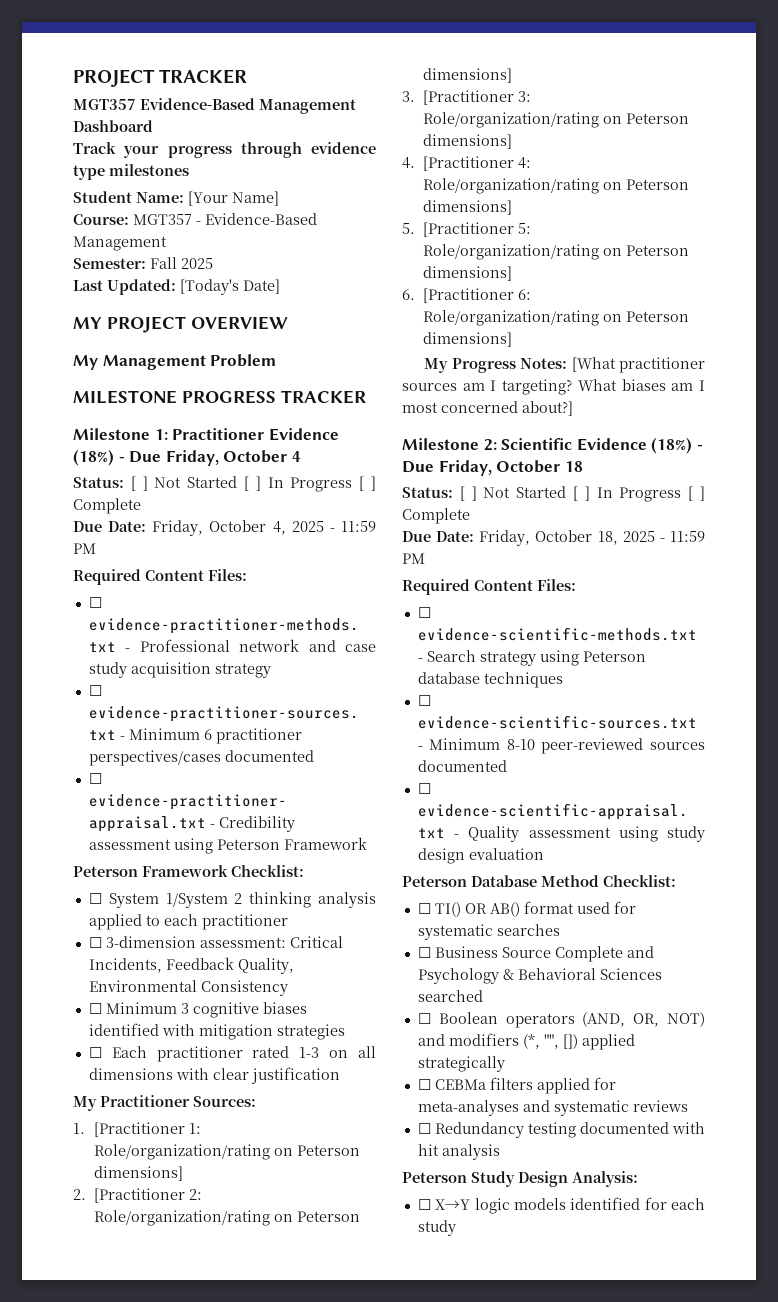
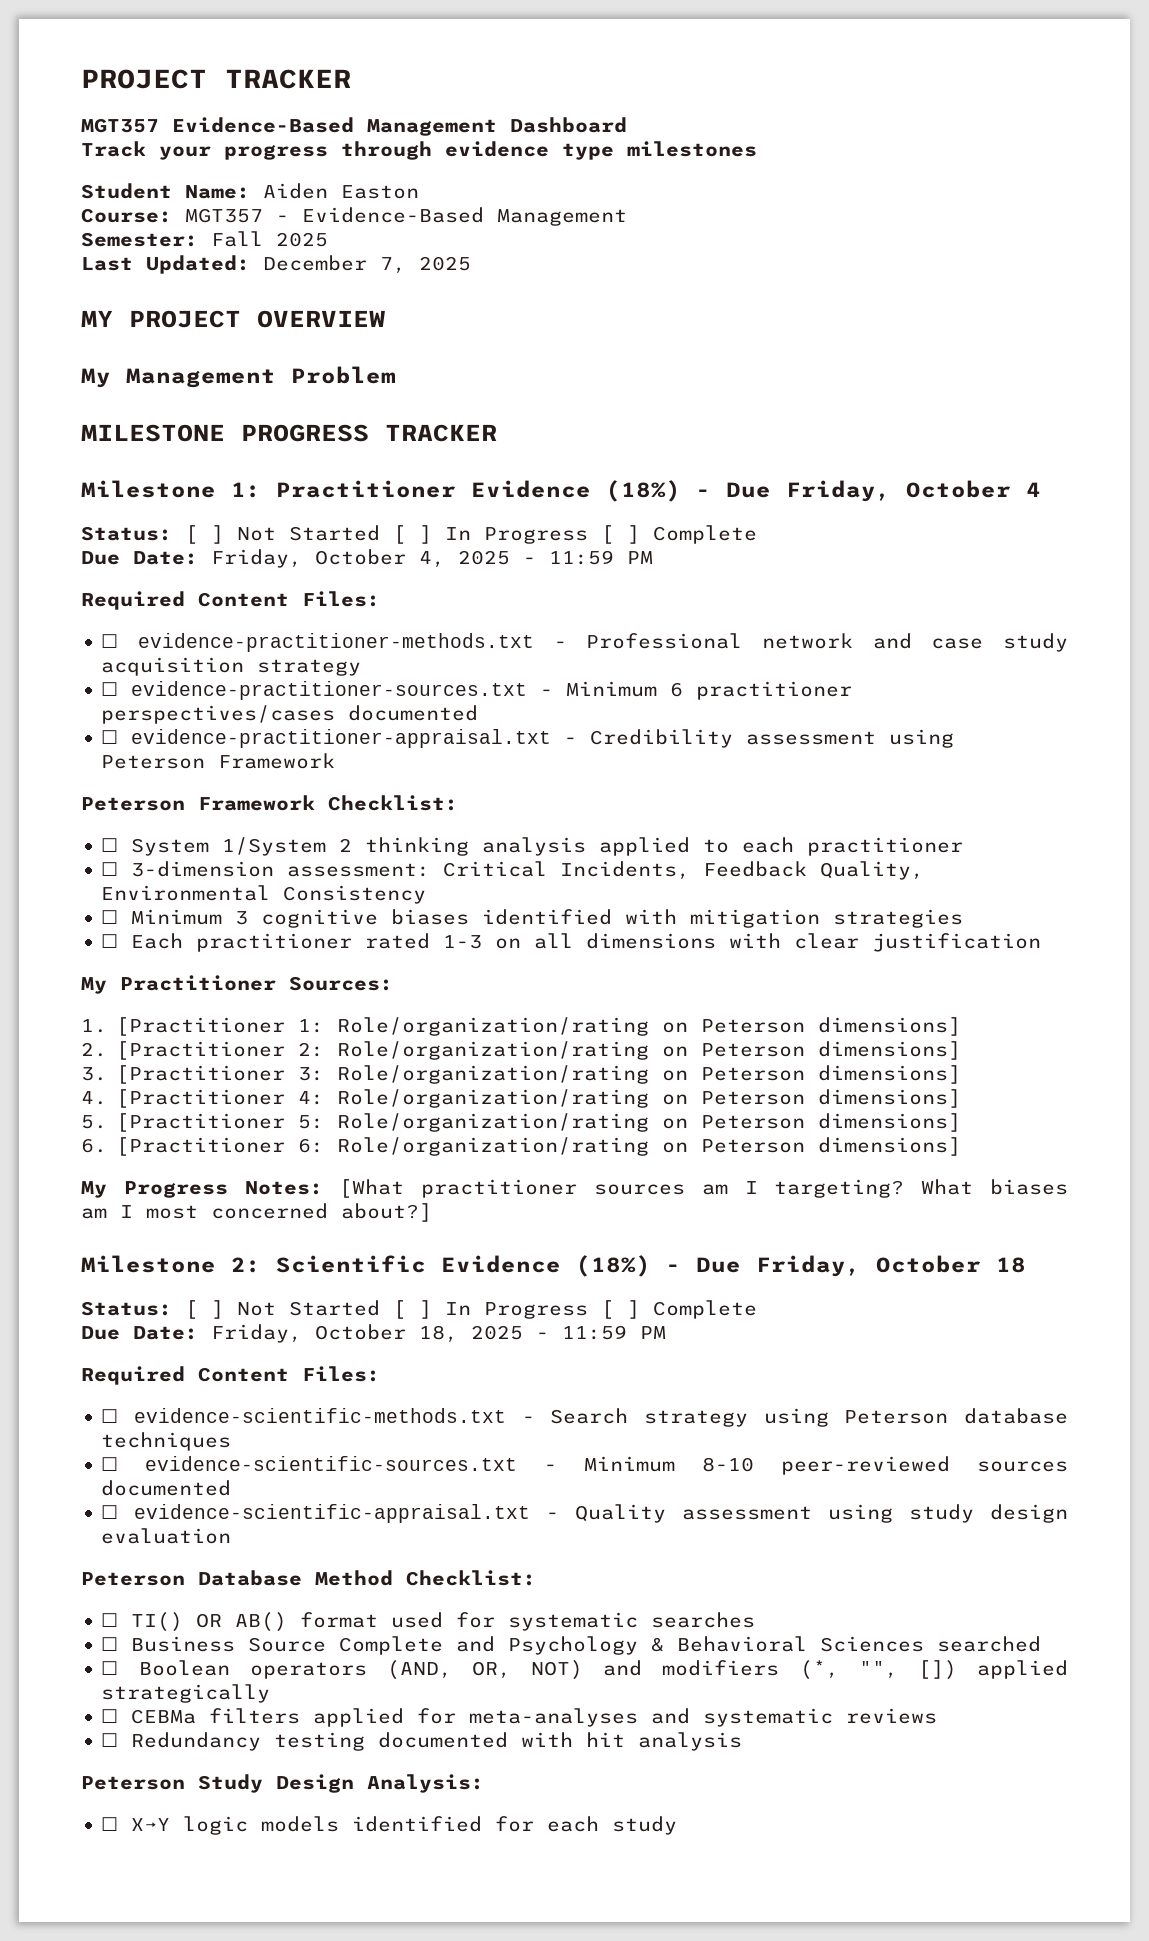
- Student Name: [Your Name]
+ Student Name: Aiden Easton
- Last Updated: [Today's Date]
+ Last Updated: December 7, 2025

